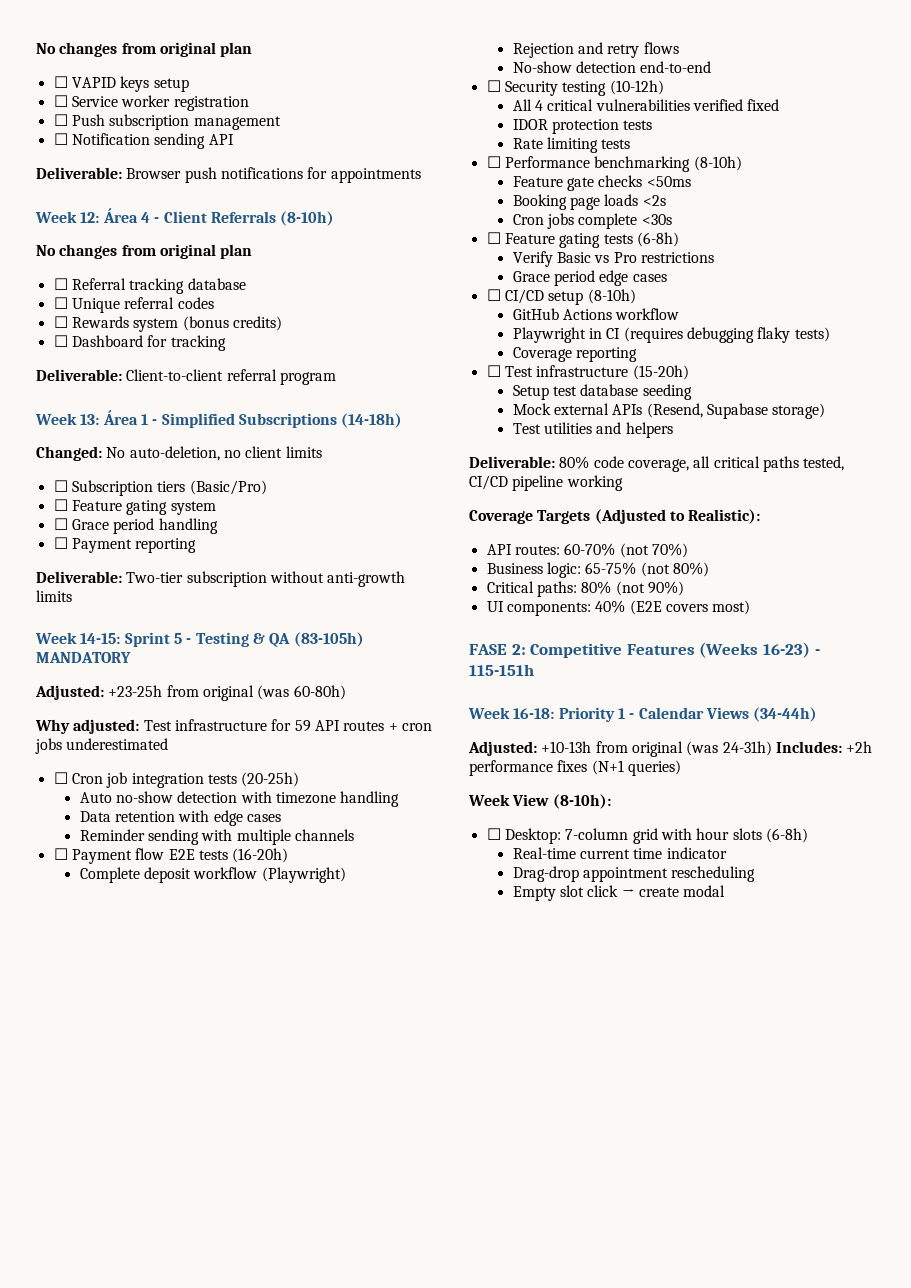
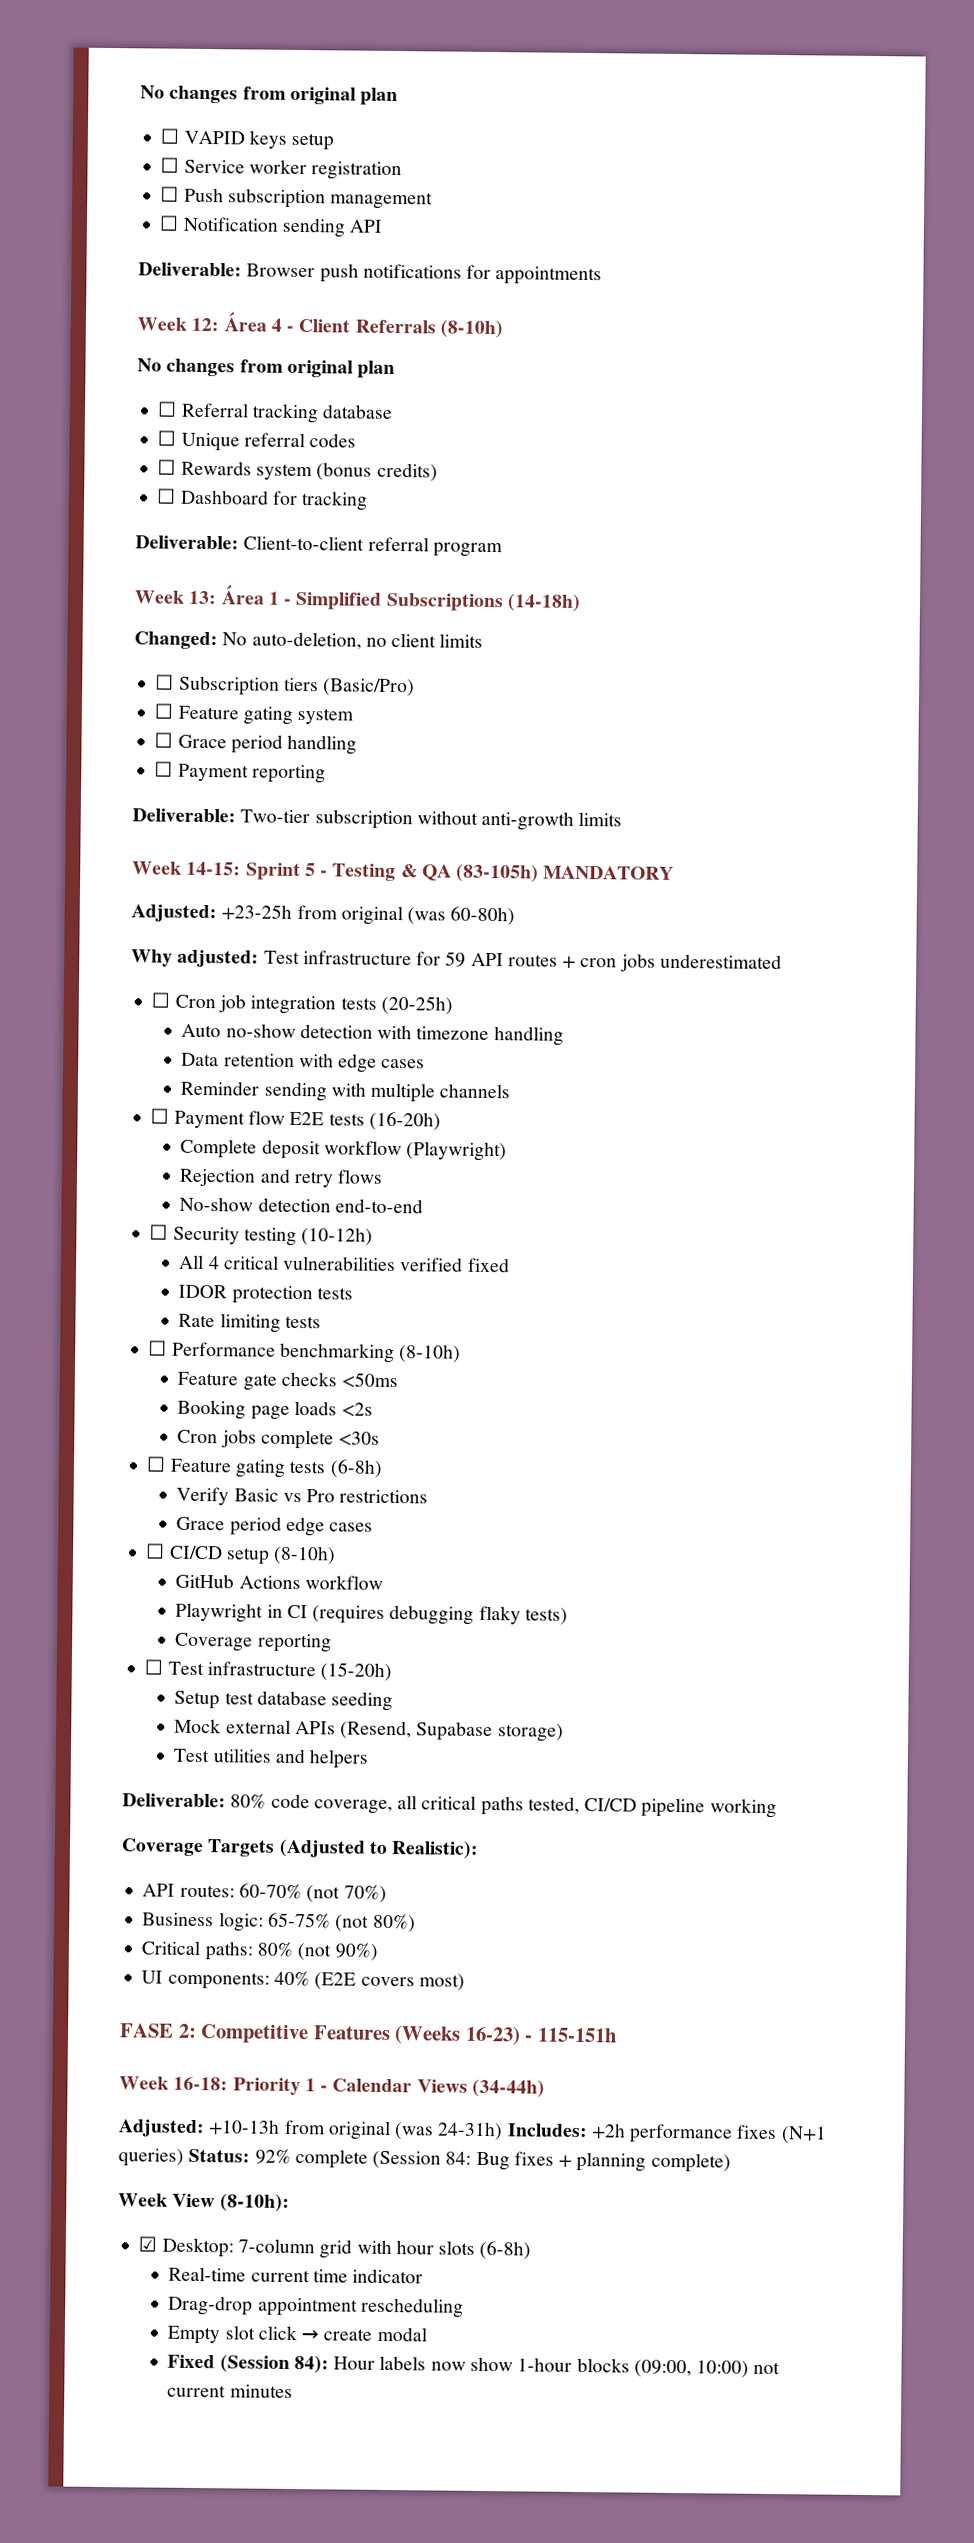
- Adjusted: +10-13h from original (was 24-31h) Includes: +2h performance fixes (N+1 queries)
+ Adjusted: +10-13h from original (was 24-31h) Includes: +2h performance fixes (N+1 queries) Status: 92% complete (Session 84: Bug fixes + planning complete)
- ☐ Desktop: 7-column grid with hour slots (6-8h)
+ ☑ Desktop: 7-column grid with hour slots (6-8h)
+ Fixed (Session 84): Hour labels now show 1-hour blocks (09:00, 10:00) not current minutes

